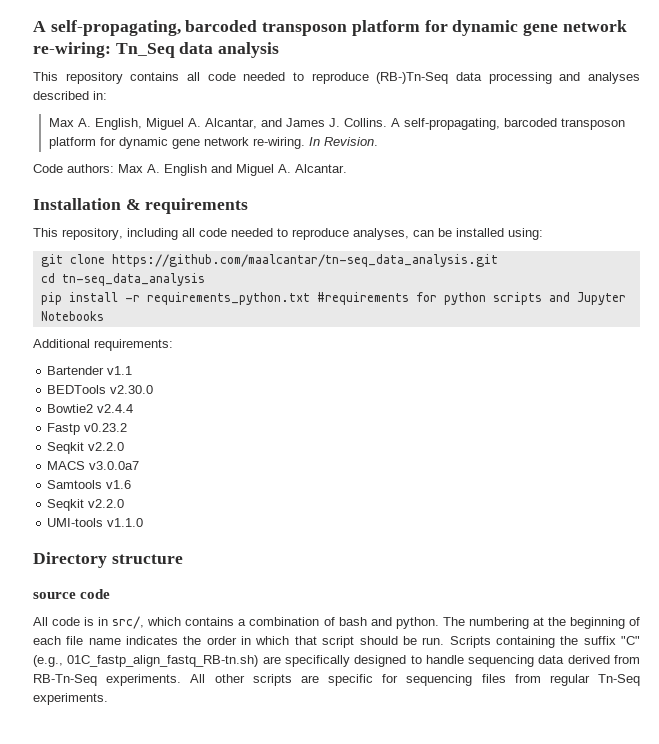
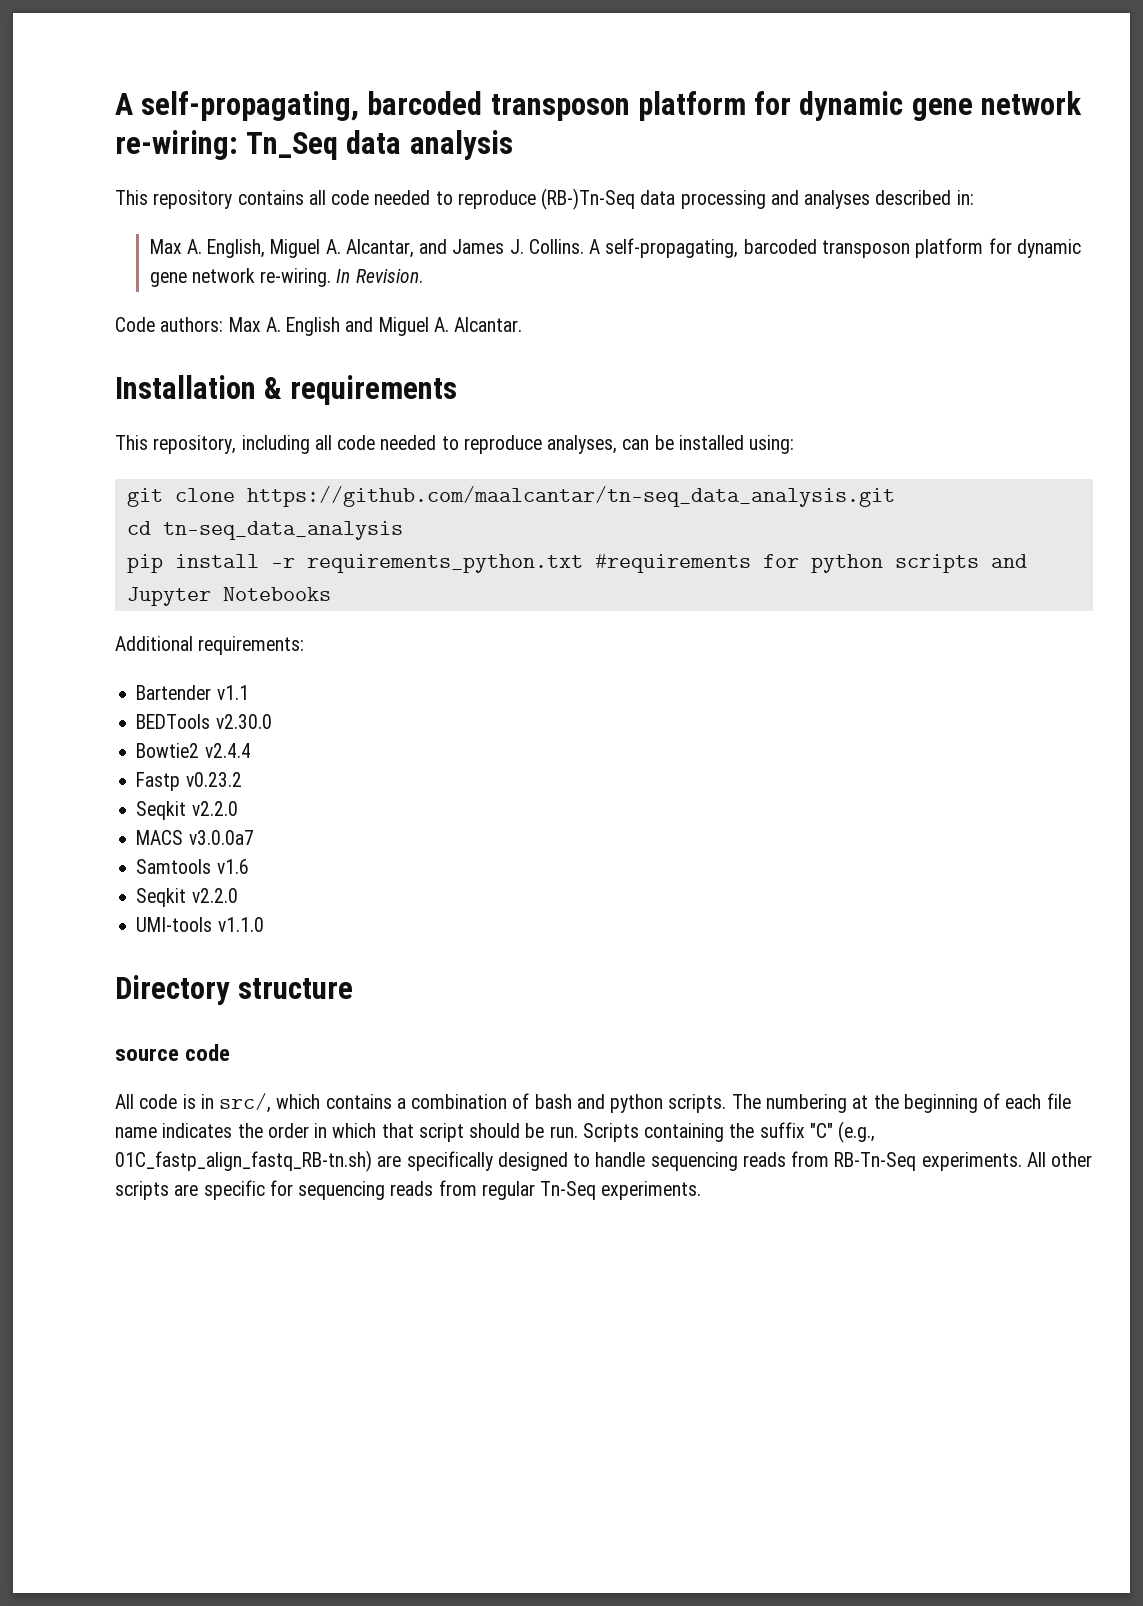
- All code is in src/, which contains a combination of bash and python.
+ All code is in src/, which contains a combination of bash and python scripts.
- Scripts containing the suffix "C" (e.g., 01C_fastp_align_fastq_RB-tn.sh) are specifically designed to handle sequencing data derived from RB-Tn-Seq experiments.
+ Scripts containing the suffix "C" (e.g., 01C_fastp_align_fastq_RB-tn.sh) are specifically designed to handle sequencing reads from RB-Tn-Seq experiments.
- All other scripts are specific for sequencing files from regular Tn-Seq experiments.
+ All other scripts are specific for sequencing reads from regular Tn-Seq experiments.

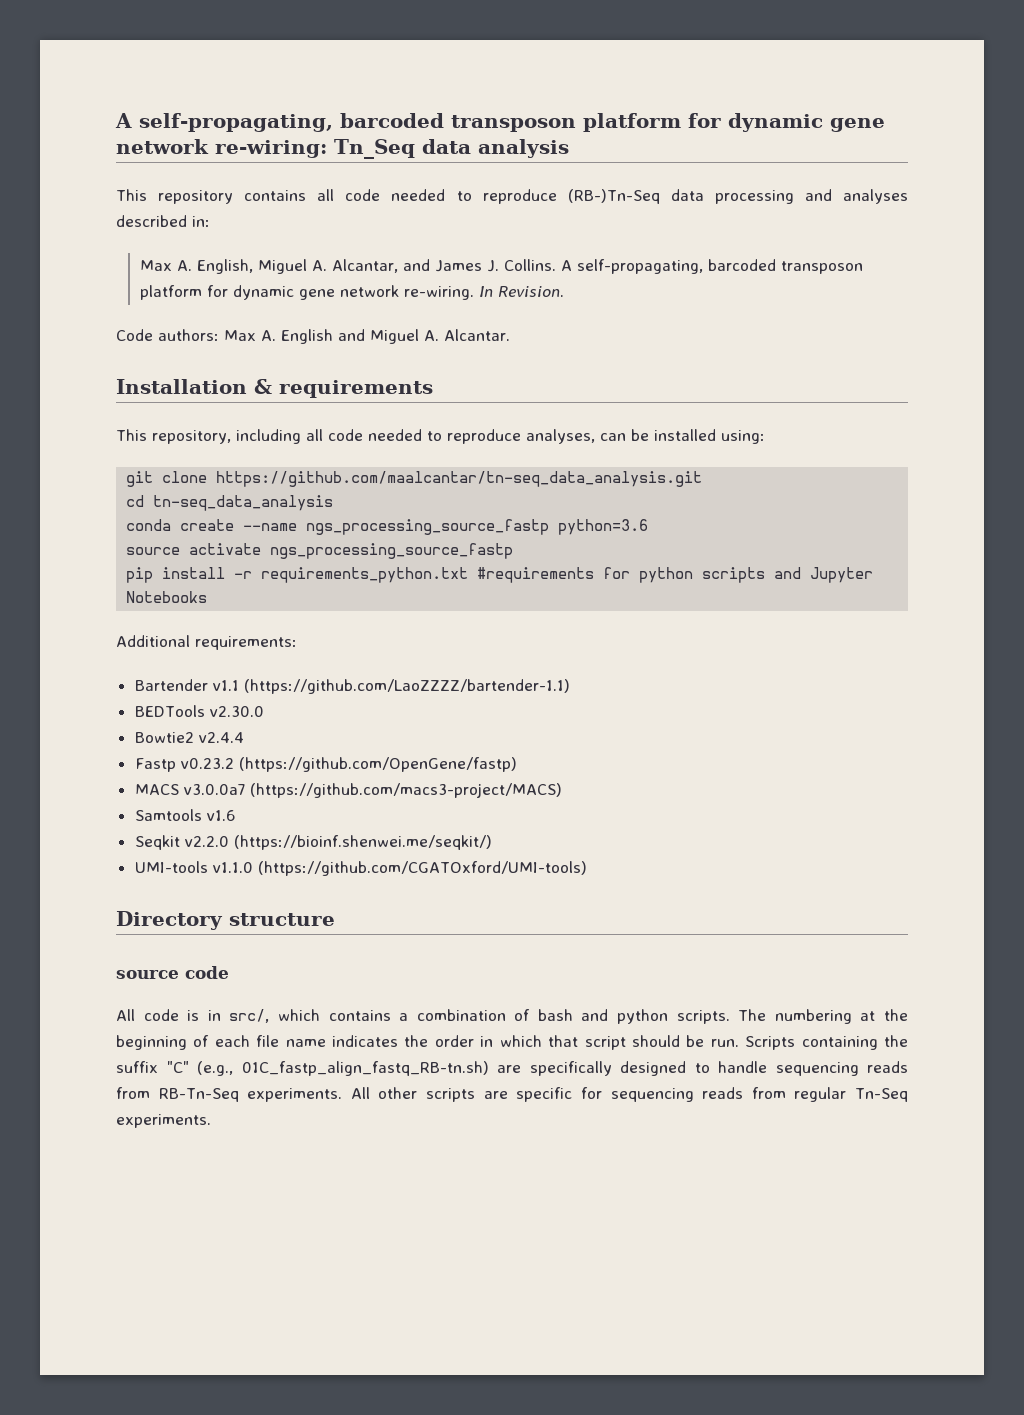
+ conda create --name ngs_processing_source_fastp python=3.6
+ source activate ngs_processing_source_fastp
- Bartender v1.1
+ Bartender v1.1 (https://github.com/LaoZZZZ/bartender-1.1)
- Fastp v0.23.2
- Seqkit v2.2.0
+ Fastp v0.23.2 (https://github.com/OpenGene/fastp)
- MACS v3.0.0a7
+ MACS v3.0.0a7 (https://github.com/macs3-project/MACS)
  Samtools v1.6
- Seqkit v2.2.0
+ Seqkit v2.2.0 (https://bioinf.shenwei.me/seqkit/)
- UMI-tools v1.1.0
+ UMI-tools v1.1.0 (https://github.com/CGATOxford/UMI-tools)

